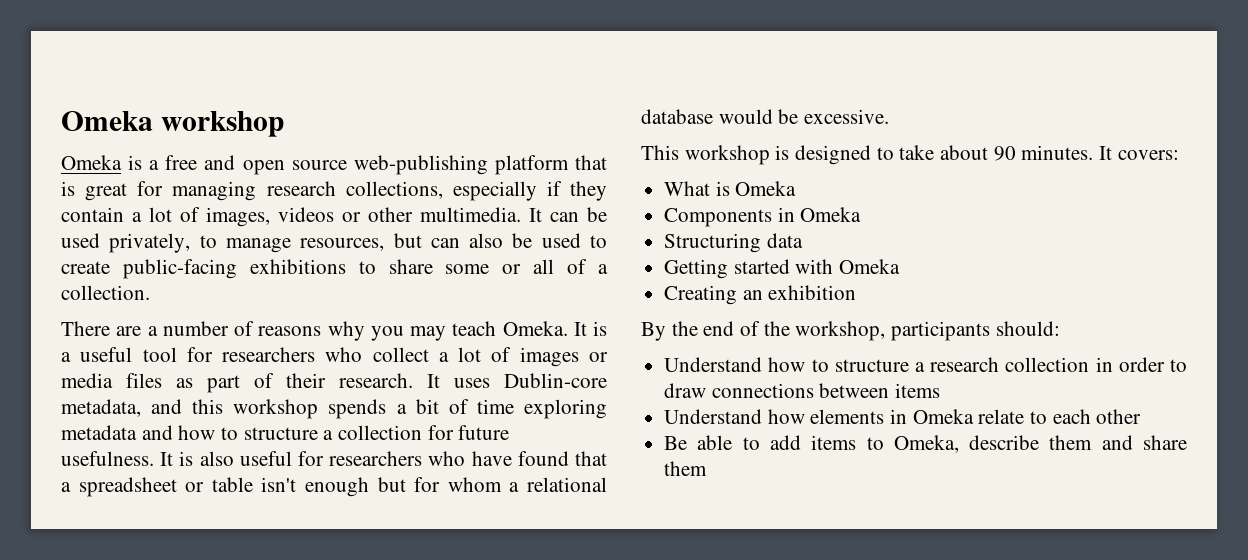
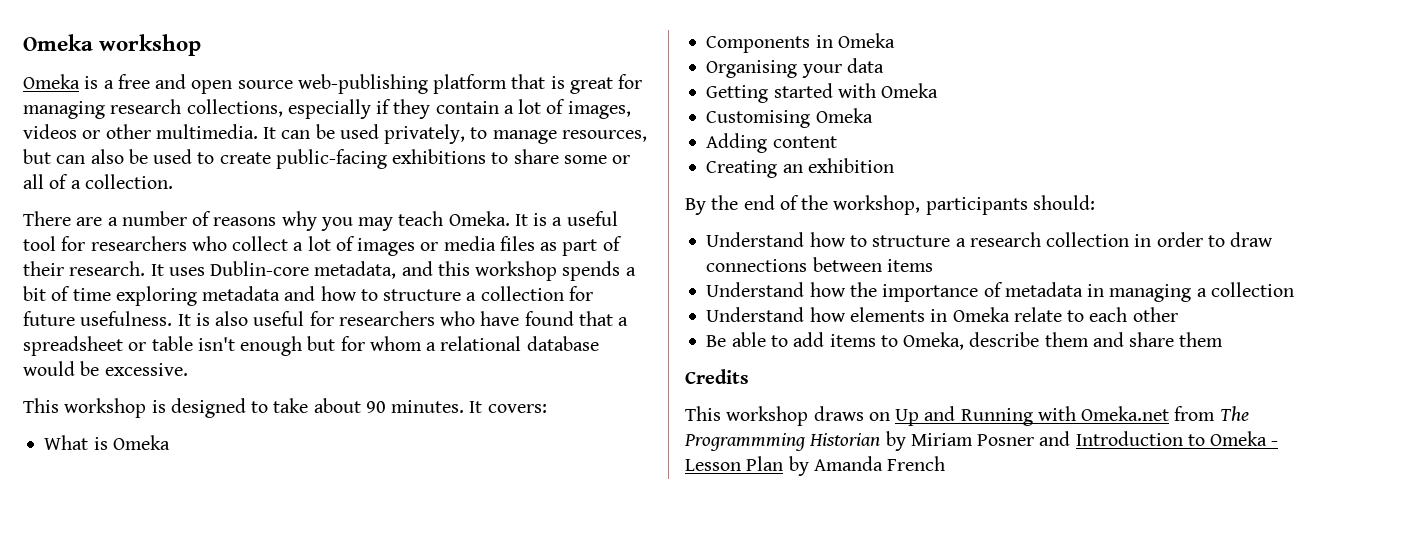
- Structuring data
+ Organising your data
+ Customising Omeka
+ Adding content
+ Understand how the importance of metadata in managing a collection
+ Credits
+ This workshop draws on Up and Running with Omeka.net from The Programmming Historian by Miriam Posner and Introduction to Omeka - Lesson Plan by Amanda French

